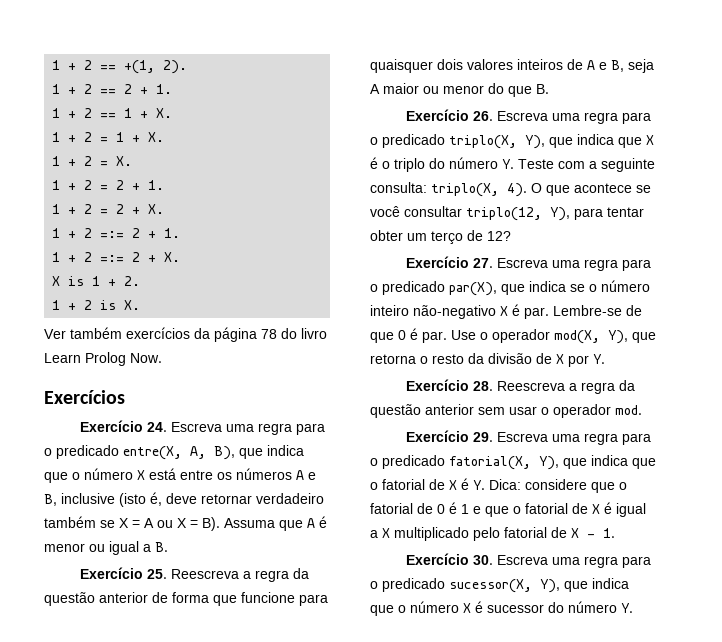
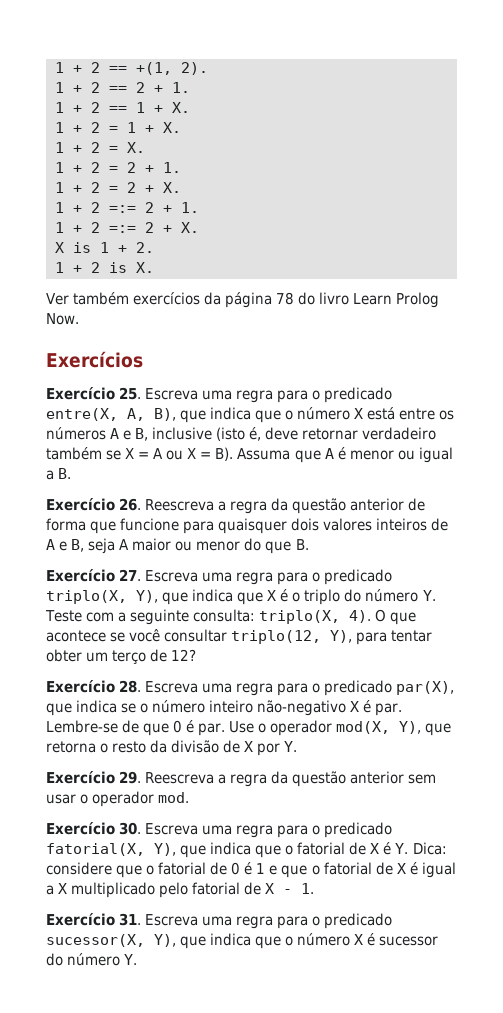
- Exercício 24. Escreva uma regra para o predicado entre(X, A, B), que indica que o número X está entre os números A e B, inclusive (isto é, deve retornar verdadeiro também se X = A ou X = B). Assuma que A é menor ou igual a B.
+ Exercício 25. Escreva uma regra para o predicado entre(X, A, B), que indica que o número X está entre os números A e B, inclusive (isto é, deve retornar verdadeiro também se X = A ou X = B). Assuma que A é menor ou igual a B.
- Exercício 25. Reescreva a regra da questão anterior de forma que funcione para quaisquer dois valores inteiros de A e B, seja A maior ou menor do que B.
+ Exercício 26. Reescreva a regra da questão anterior de forma que funcione para quaisquer dois valores inteiros de A e B, seja A maior ou menor do que B.
- Exercício 26. Escreva uma regra para o predicado triplo(X, Y), que indica que X é o triplo do número Y. Teste com a seguinte consulta: triplo(X, 4).
+ Exercício 27. Escreva uma regra para o predicado triplo(X, Y), que indica que X é o triplo do número Y. Teste com a seguinte consulta: triplo(X, 4).
- Exercício 27. Escreva uma regra para o predicado par(X), que indica se o número inteiro não-negativo X é par.
+ Exercício 28. Escreva uma regra para o predicado par(X), que indica se o número inteiro não-negativo X é par.
- Exercício 28. Reescreva a regra da questão anterior sem usar o operador mod.
+ Exercício 29. Reescreva a regra da questão anterior sem usar o operador mod.
- Exercício 29. Escreva uma regra para o predicado fatorial(X, Y), que indica que o fatorial de X é Y. Dica: considere que o fatorial de 0 é 1 e que o fatorial de X é igual a X multiplicado pelo fatorial de X - 1.
+ Exercício 30. Escreva uma regra para o predicado fatorial(X, Y), que indica que o fatorial de X é Y. Dica: considere que o fatorial de 0 é 1 e que o fatorial de X é igual a X multiplicado pelo fatorial de X - 1.
- Exercício 30. Escreva uma regra para o predicado sucessor(X, Y), que indica que o número X é sucessor do número Y.
+ Exercício 31. Escreva uma regra para o predicado sucessor(X, Y), que indica que o número X é sucessor do número Y.

